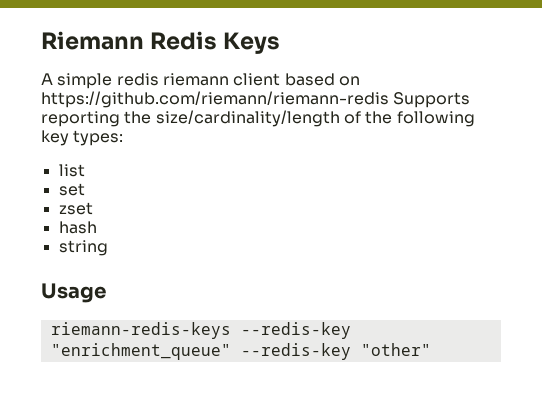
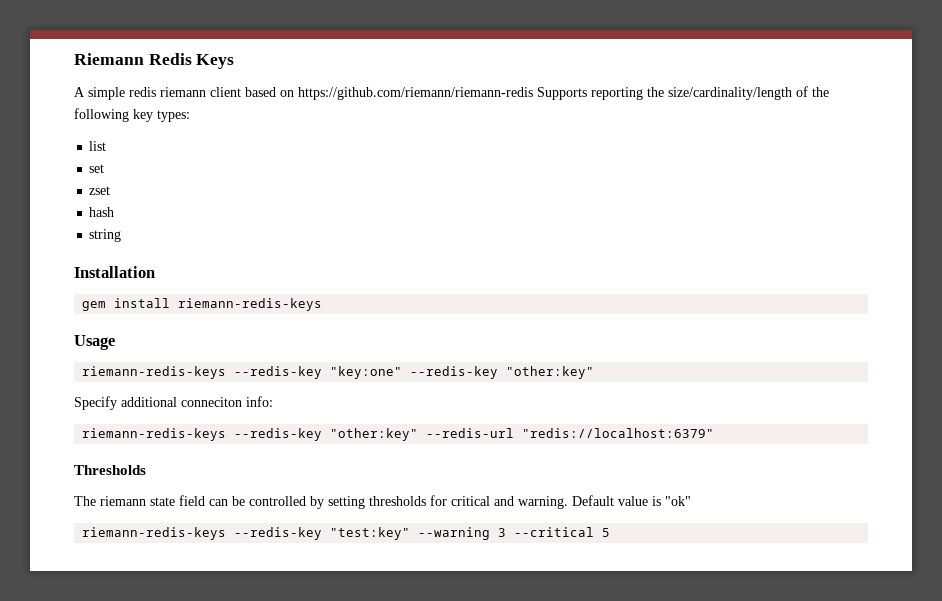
+ Installation
+ gem install riemann-redis-keys
- riemann-redis-keys --redis-key "enrichment_queue" --redis-key "other"
+ riemann-redis-keys --redis-key "key:one" --redis-key "other:key"
+ Specify additional conneciton info:
+ riemann-redis-keys --redis-key "other:key" --redis-url "redis://localhost:6379"
+ Thresholds
+ The riemann state field can be controlled by setting thresholds for critical and warning. Default value is "ok"
+ riemann-redis-keys --redis-key "test:key" --warning 3 --critical 5

